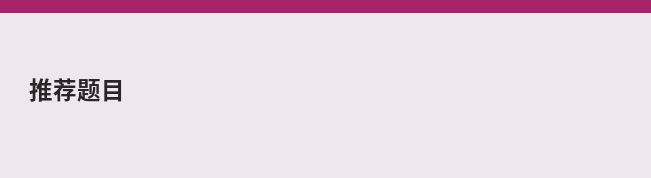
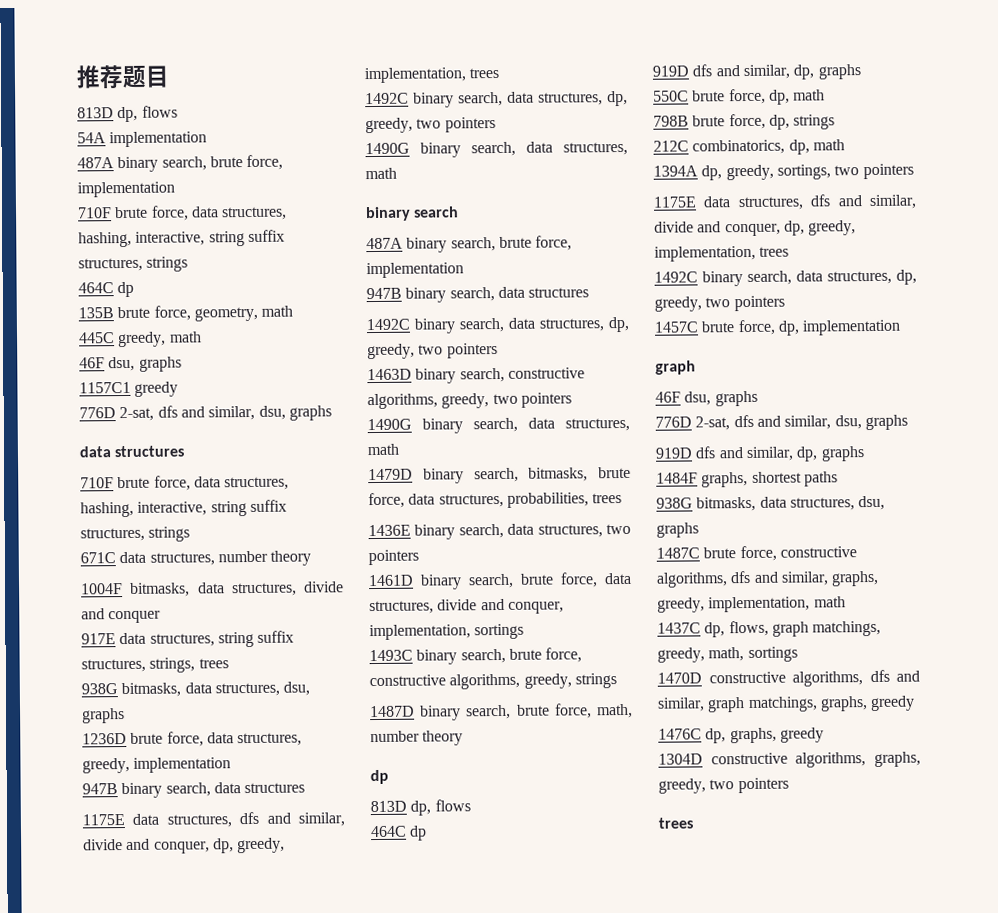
  推荐题目
+ 813D dp, flows
+ 54A implementation
+ 487A binary search, brute force, implementation
+ 710F brute force, data structures, hashing, interactive, string suffix structures, strings
+ 464C dp
+ 135B brute force, geometry, math
+ 445C greedy, math
+ 46F dsu, graphs
+ 1157C1 greedy
+ 776D 2-sat, dfs and similar, dsu, graphs
+ data structures
+ 710F brute force, data structures, hashing, interactive, string suffix structures, strings
+ 671C data structures, number theory
+ 1004F bitmasks, data structures, divide and conquer
+ 917E data structures, string suffix structures, strings, trees
+ 938G bitmasks, data structures, dsu, graphs
+ 1236D brute force, data structures, greedy, implementation
+ 947B binary search, data structures
+ 1175E data structures, dfs and similar, divide and conquer, dp, greedy, implementation, trees
+ 1492C binary search, data structures, dp, greedy, two pointers
+ 1490G binary search, data structures, math
+ binary search
+ 487A binary search, brute force, implementation
+ 947B binary search, data structures
+ 1492C binary search, data structures, dp, greedy, two pointers
+ 1463D binary search, constructive algorithms, greedy, two pointers
+ 1490G binary search, data structures, math
+ 1479D binary search, bitmasks, brute force, data structures, probabilities, trees
+ 1436E binary search, data structures, two pointers
+ 1461D binary search, brute force, data structures, divide and conquer, implementation, sortings
+ 1493C binary search, brute force, constructive algorithms, greedy, strings
+ 1487D binary search, brute force, math, number theory
+ dp
+ 813D dp, flows
+ 464C dp
+ 919D dfs and similar, dp, graphs
+ 550C brute force, dp, math
+ 798B brute force, dp, strings
+ 212C combinatorics, dp, math
+ 1394A dp, greedy, sortings, two pointers
+ 1175E data structures, dfs and similar, divide and conquer, dp, greedy, implementation, trees
+ 1492C binary search, data structures, dp, greedy, two pointers
+ 1457C brute force, dp, implementation
+ graph
+ 46F dsu, graphs
+ 776D 2-sat, dfs and similar, dsu, graphs
+ 919D dfs and similar, dp, graphs
+ 1484F graphs, shortest paths
+ 938G bitmasks, data structures, dsu, graphs
+ 1487C brute force, constructive algorithms, dfs and similar, graphs, greedy, implementation, math
+ 1437C dp, flows, graph matchings, greedy, math, sortings
+ 1470D constructive algorithms, dfs and similar, graph matchings, graphs, greedy
+ 1476C dp, graphs, greedy
+ 1304D constructive algorithms, graphs, greedy, two pointers
+ trees

